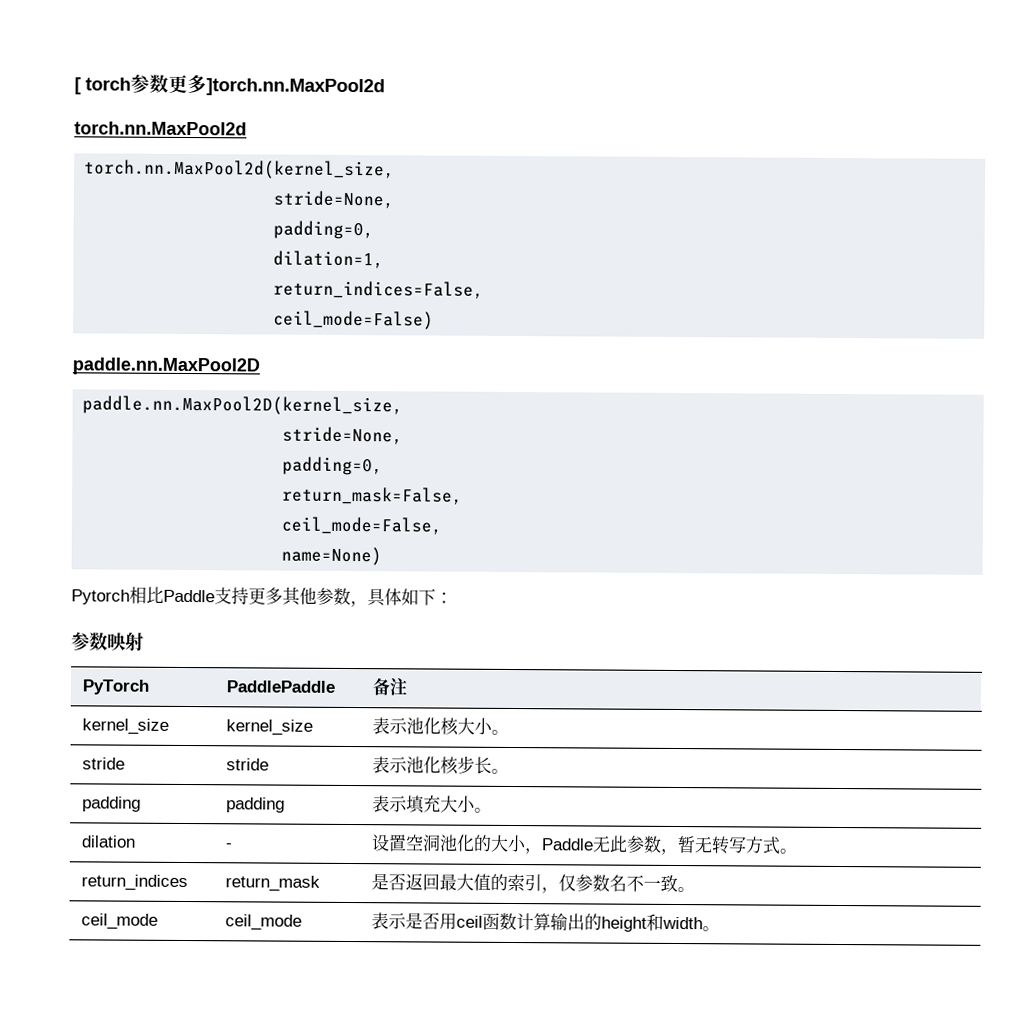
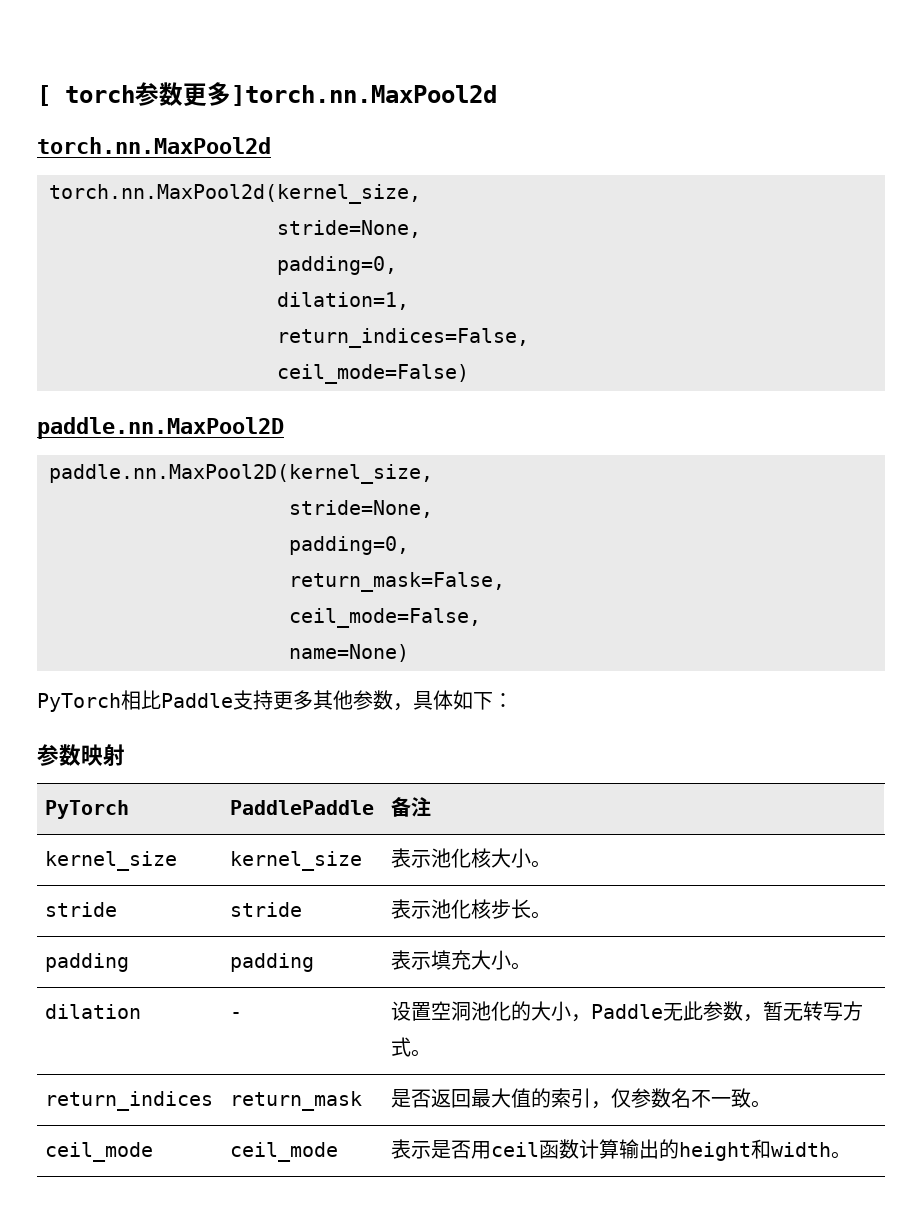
- Pytorch相比Paddle支持更多其他参数，具体如下：
+ PyTorch相比Paddle支持更多其他参数，具体如下：

